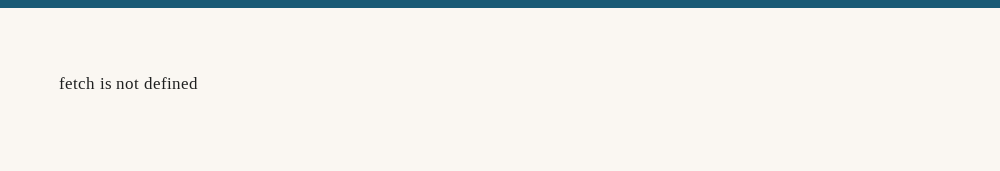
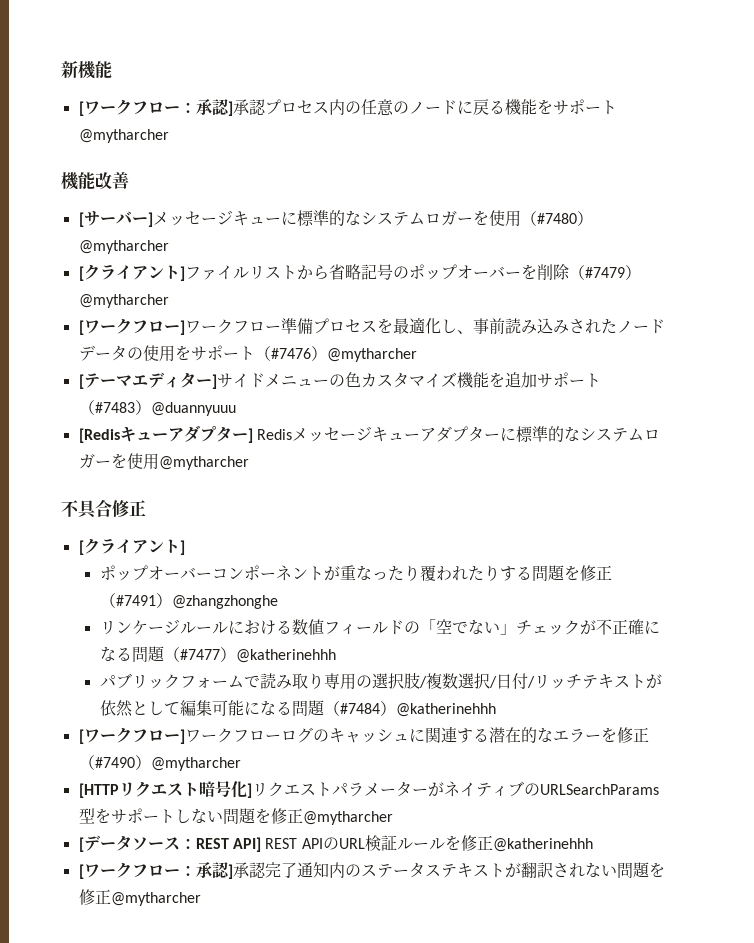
- fetch is not defined
+ 新機能
+ [ワークフロー：承認]承認プロセス内の任意のノードに戻る機能をサポート@mytharcher
+ 機能改善
+ [サーバー]メッセージキューに標準的なシステムロガーを使用（#7480）@mytharcher
+ [クライアント]ファイルリストから省略記号のポップオーバーを削除（#7479）@mytharcher
+ [ワークフロー]ワークフロー準備プロセスを最適化し、事前読み込みされたノードデータの使用をサポート（#7476）@mytharcher
+ [テーマエディター]サイドメニューの色カスタマイズ機能を追加サポート（#7483）@duannyuuu
+ [Redisキューアダプター] Redisメッセージキューアダプターに標準的なシステムロガーを使用@mytharcher
+ 不具合修正
+ [クライアント]
+ ポップオーバーコンポーネントが重なったり覆われたりする問題を修正（#7491）@zhangzhonghe
+ リンケージルールにおける数値フィールドの「空でない」チェックが不正確になる問題（#7477）@katherinehhh
+ パブリックフォームで読み取り専用の選択肢/複数選択/日付/リッチテキストが依然として編集可能になる問題（#7484）@katherinehhh
+ [ワークフロー]ワークフローログのキャッシュに関連する潜在的なエラーを修正（#7490）@mytharcher
+ [HTTPリクエスト暗号化]リクエストパラメーターがネイティブのURLSearchParams型をサポートしない問題を修正@mytharcher
+ [データソース：REST API] REST APIのURL検証ルールを修正@katherinehhh
+ [ワークフロー：承認]承認完了通知内のステータステキストが翻訳されない問題を修正@mytharcher

